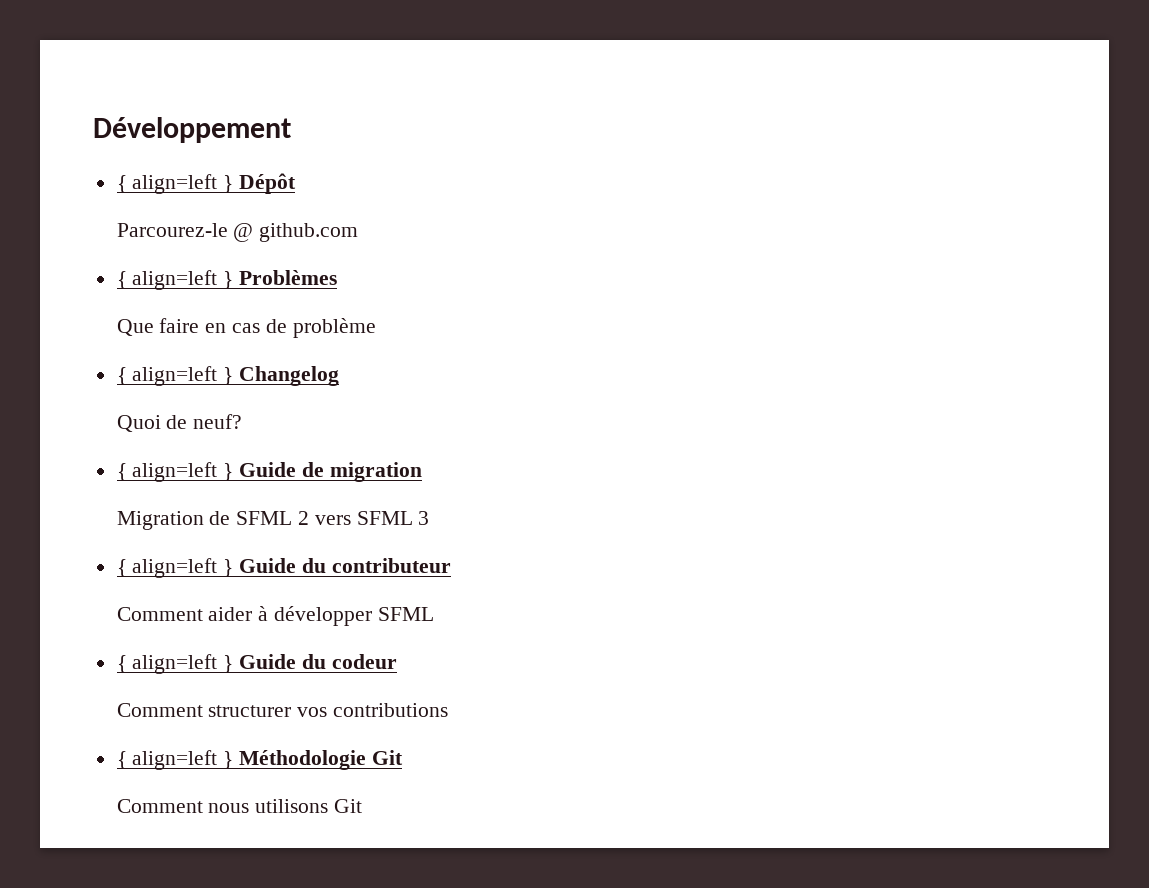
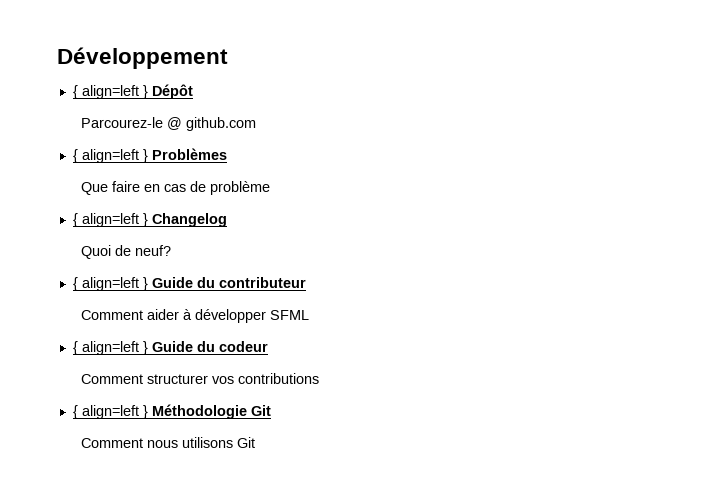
- { align=left } Guide de migration
- Migration de SFML 2 vers SFML 3

